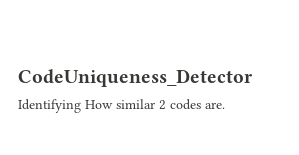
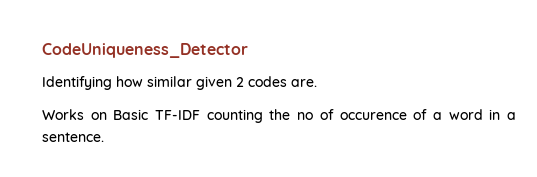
- Identifying How similar 2 codes are.
+ Identifying how similar given 2 codes are.
+ Works on Basic TF-IDF counting the no of occurence of a word in a sentence.

